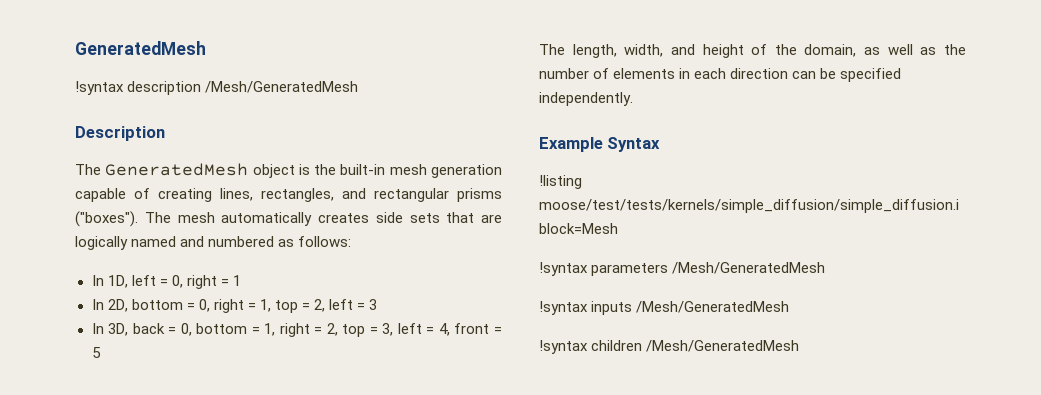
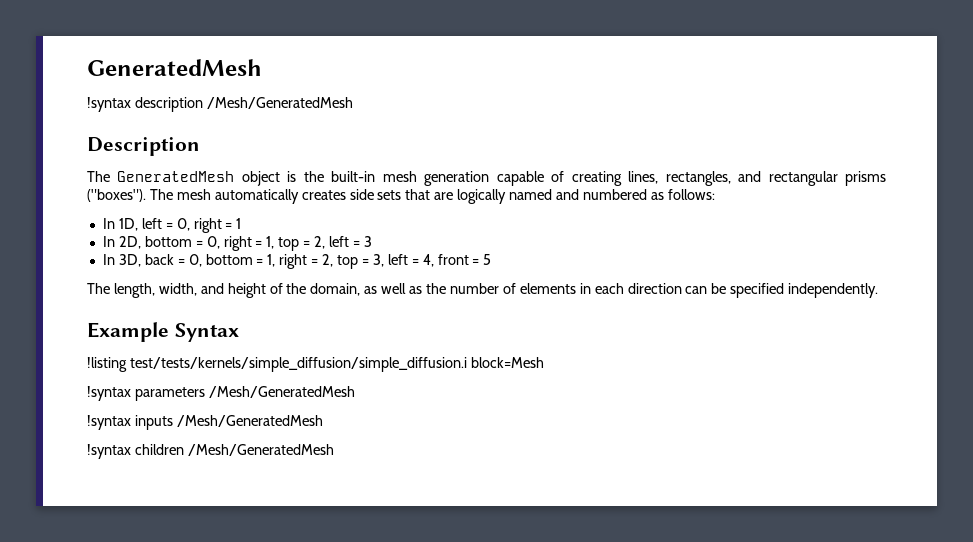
- !listing moose/test/tests/kernels/simple_diffusion/simple_diffusion.i block=Mesh
+ !listing test/tests/kernels/simple_diffusion/simple_diffusion.i block=Mesh

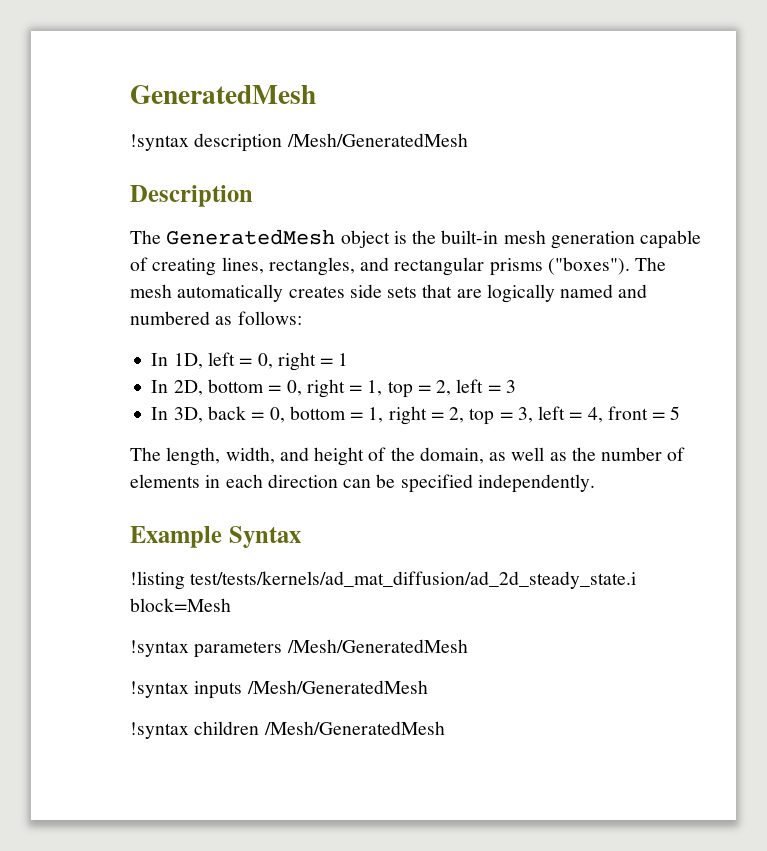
- !listing test/tests/kernels/simple_diffusion/simple_diffusion.i block=Mesh
+ !listing test/tests/kernels/ad_mat_diffusion/ad_2d_steady_state.i block=Mesh

